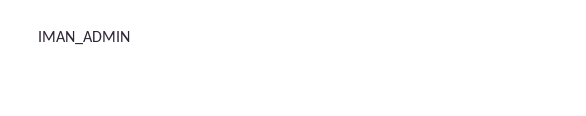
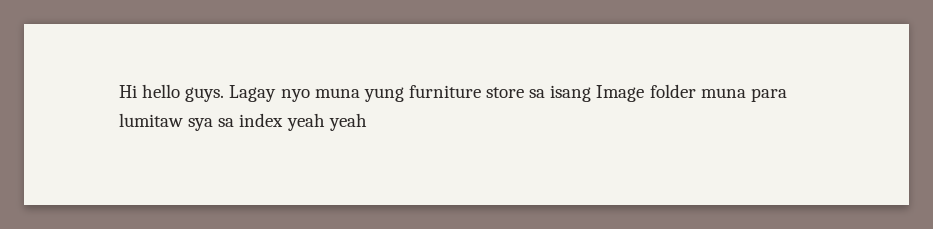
- IMAN_ADMIN
+ Hi hello guys. Lagay nyo muna yung furniture store sa isang Image folder muna para lumitaw sya sa index yeah yeah

